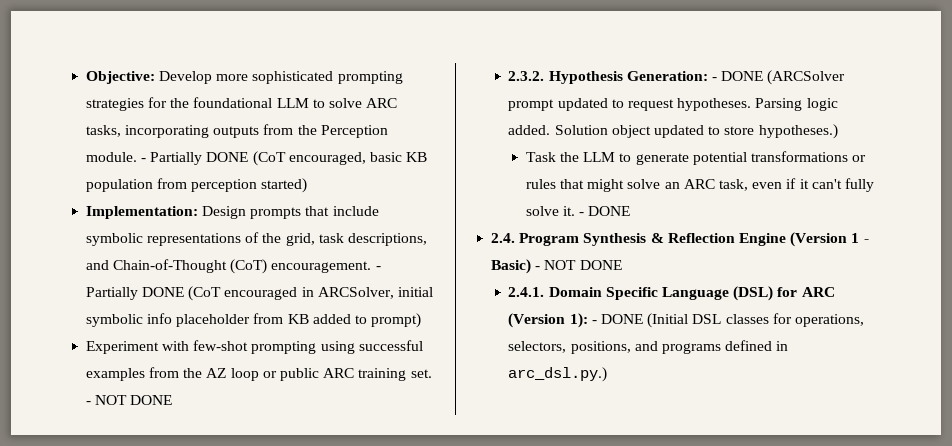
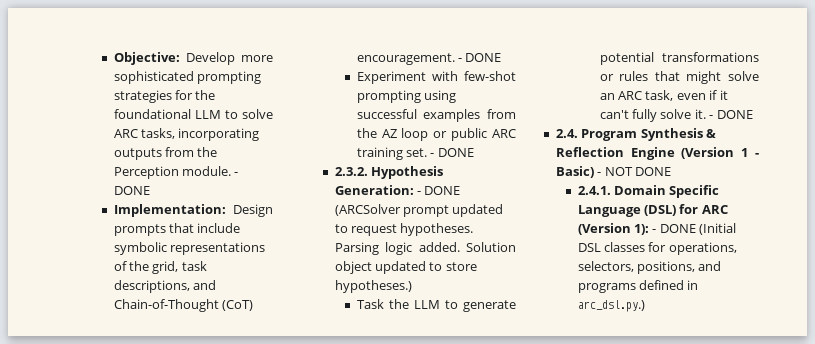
- Objective: Develop more sophisticated prompting strategies for the foundational LLM to solve ARC tasks, incorporating outputs from the Perception module. - Partially DONE (CoT encouraged, basic KB population from perception started)
+ Objective: Develop more sophisticated prompting strategies for the foundational LLM to solve ARC tasks, incorporating outputs from the Perception module. - DONE
- Implementation: Design prompts that include symbolic representations of the grid, task descriptions, and Chain-of-Thought (CoT) encouragement. - Partially DONE (CoT encouraged in ARCSolver, initial symbolic info placeholder from KB added to prompt)
+ Implementation: Design prompts that include symbolic representations of the grid, task descriptions, and Chain-of-Thought (CoT) encouragement. - DONE
- Experiment with few-shot prompting using successful examples from the AZ loop or public ARC training set. - NOT DONE
+ Experiment with few-shot prompting using successful examples from the AZ loop or public ARC training set. - DONE

